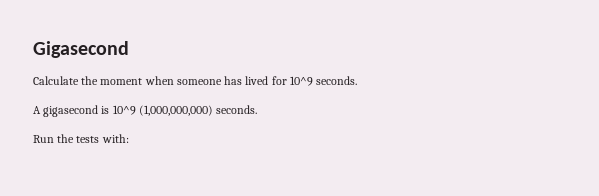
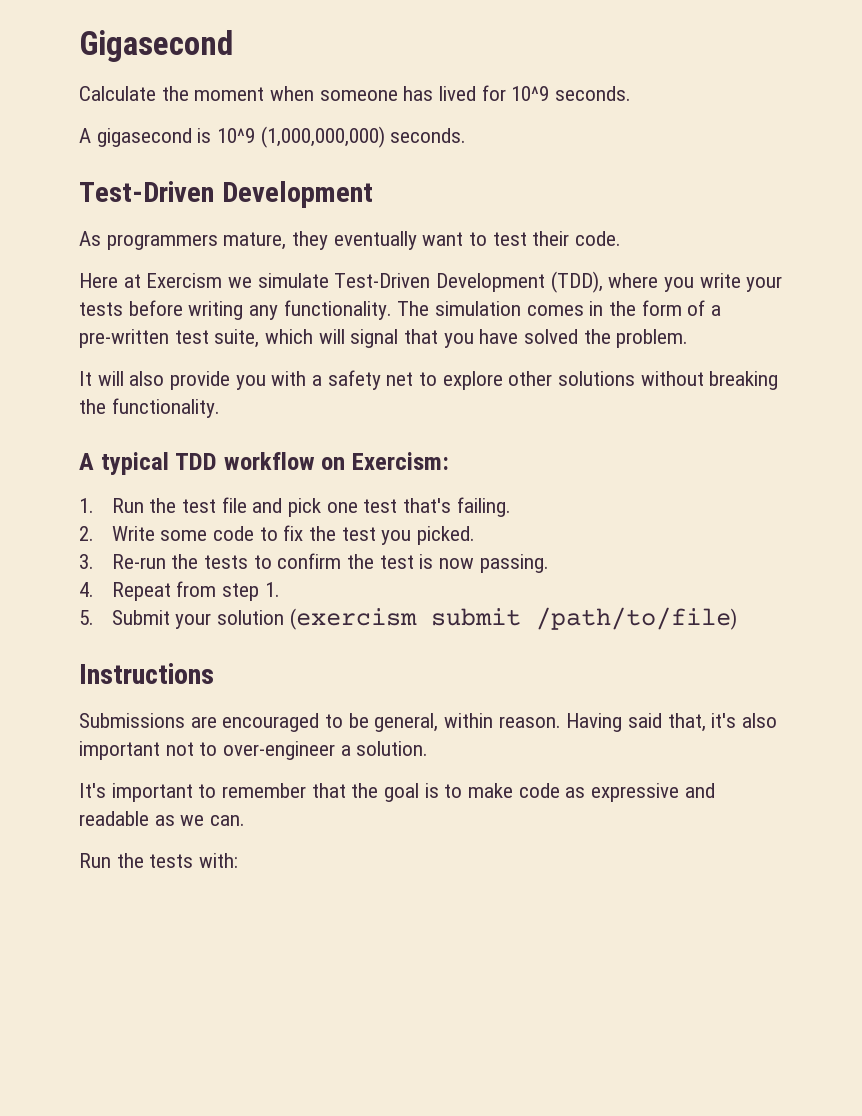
  A gigasecond is 10^9 (1,000,000,000) seconds.
+ Test-Driven Development
+ As programmers mature, they eventually want to test their code.
+ Here at Exercism we simulate Test-Driven Development (TDD), where you write your tests before writing any functionality. The simulation comes in the form of a pre-written test suite, which will signal that you have solved the problem.
+ It will also provide you with a safety net to explore other solutions without breaking the functionality.
+ A typical TDD workflow on Exercism:
+ 1. Run the test file and pick one test that's failing.
+ 2. Write some code to fix the test you picked.
+ 3. Re-run the tests to confirm the test is now passing.
+ 4. Repeat from step 1.
+ 5. Submit your solution (exercism submit /path/to/file)
+ Instructions
+ Submissions are encouraged to be general, within reason. Having said that, it's also important not to over-engineer a solution.
+ It's important to remember that the goal is to make code as expressive and readable as we can.

